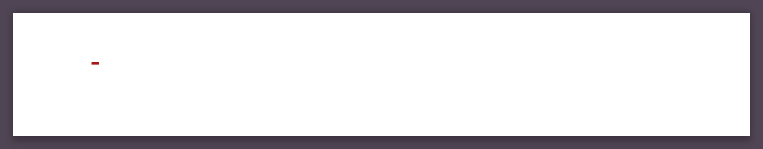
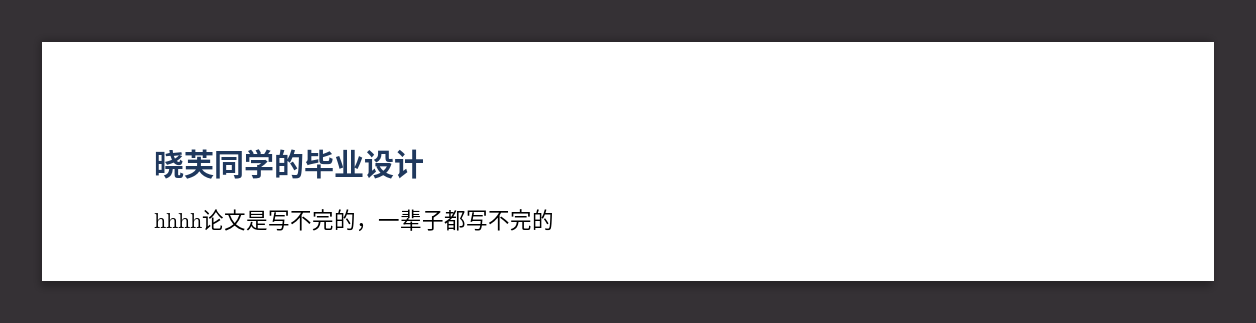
- -
+ 晓芙同学的毕业设计
+ hhhh论文是写不完的，一辈子都写不完的

